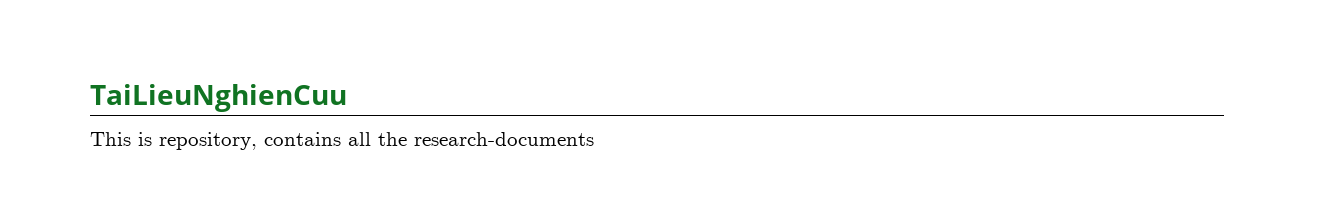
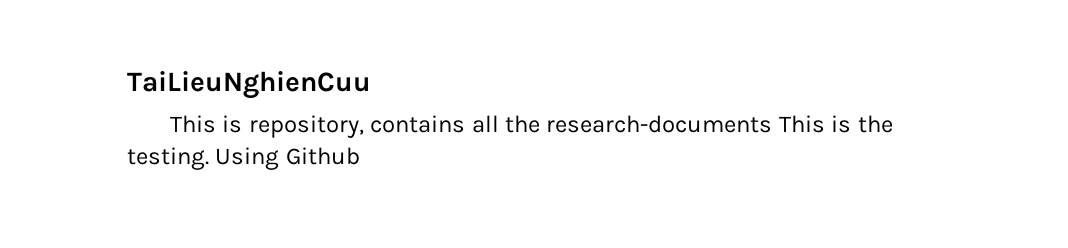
- This is repository, contains all the research-documents
+ This is repository, contains all the research-documents This is the testing. Using Github

